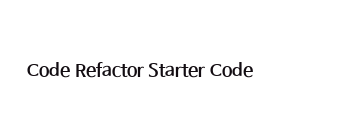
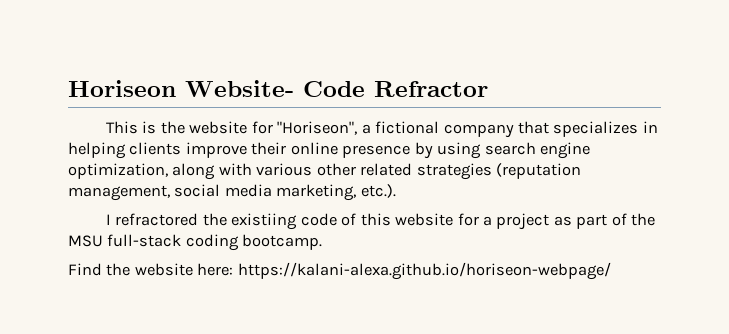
- Code Refactor Starter Code
+ Horiseon Website- Code Refractor
+ This is the website for "Horiseon", a fictional company that specializes in helping clients improve their online presence by using search engine optimization, along with various other related strategies (reputation management, social media marketing, etc.).
+ I refractored the existiing code of this website for a project as part of the MSU full-stack coding bootcamp.
+ Find the website here: https://kalani-alexa.github.io/horiseon-webpage/

